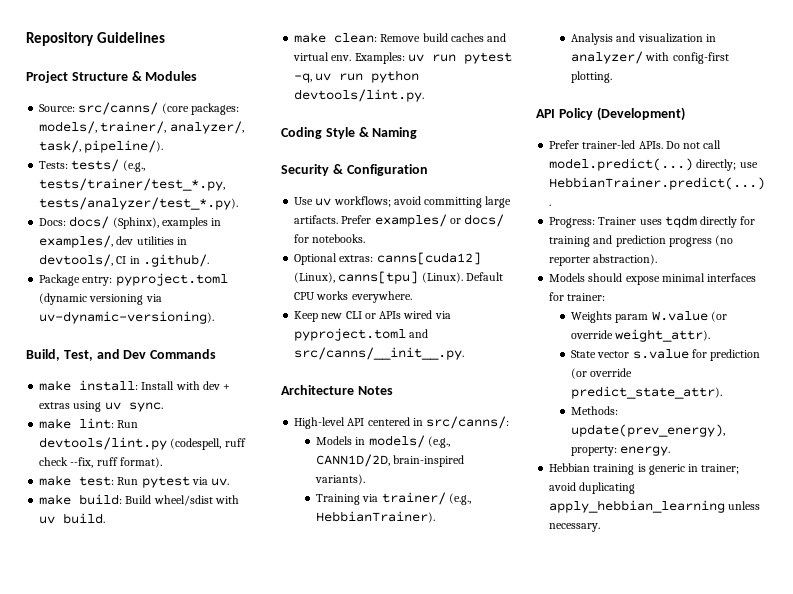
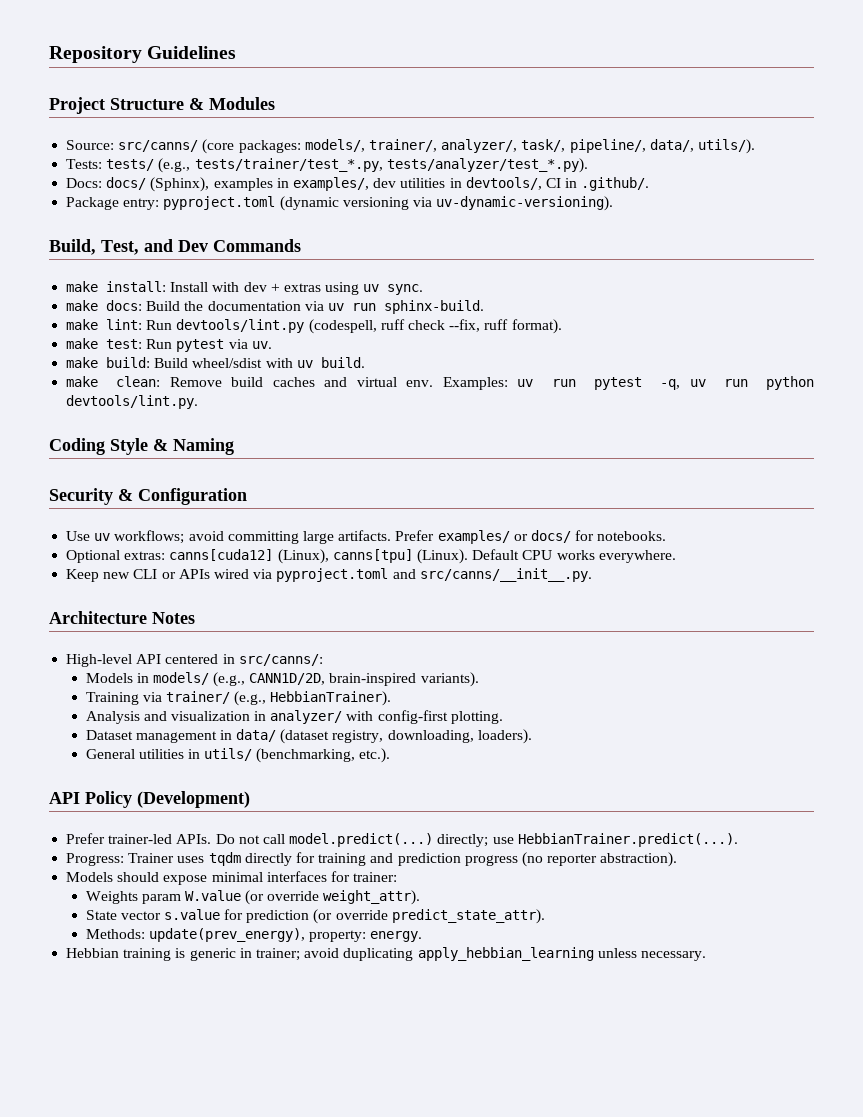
- Source: src/canns/ (core packages: models/, trainer/, analyzer/, task/, pipeline/).
+ Source: src/canns/ (core packages: models/, trainer/, analyzer/, task/, pipeline/, data/, utils/).
+ make docs: Build the documentation via uv run sphinx-build.
+ Dataset management in data/ (dataset registry, downloading, loaders).
+ General utilities in utils/ (benchmarking, etc.).

